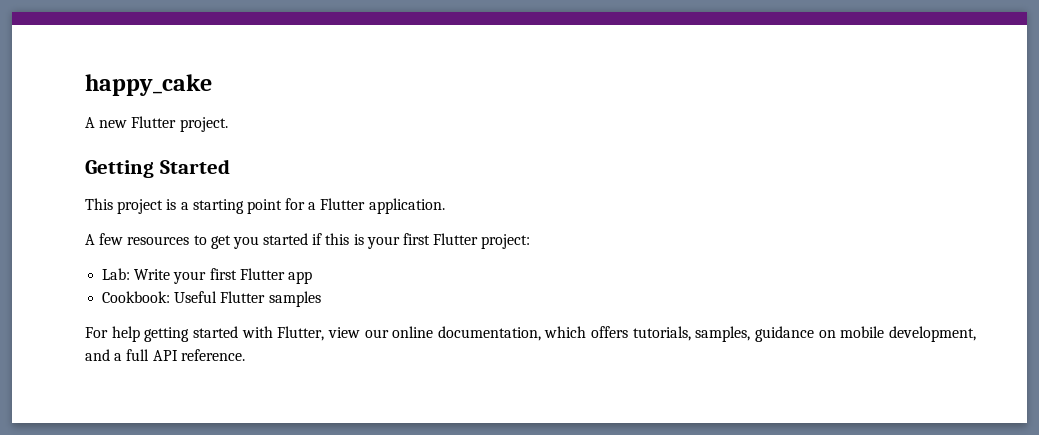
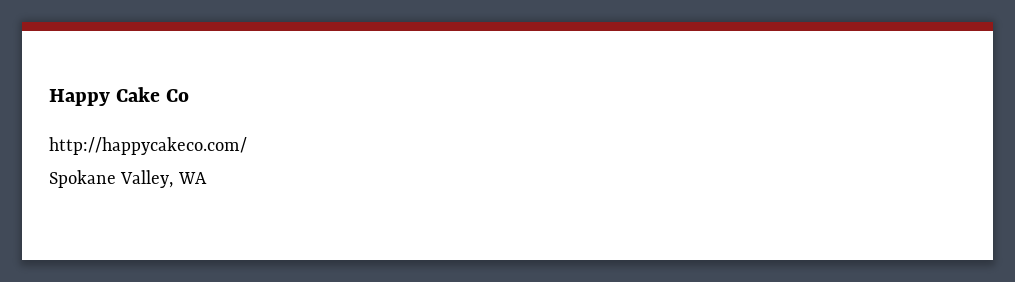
- happy_cake
- A new Flutter project.
- Getting Started
- This project is a starting point for a Flutter application.
- A few resources to get you started if this is your first Flutter project:
- Lab: Write your first Flutter app
- Cookbook: Useful Flutter samples
- For help getting started with Flutter, view our online documentation, which offers tutorials, samples, guidance on mobile development, and a full API reference.
+ Happy Cake Co
+ http://happycakeco.com/
+ Spokane Valley, WA

